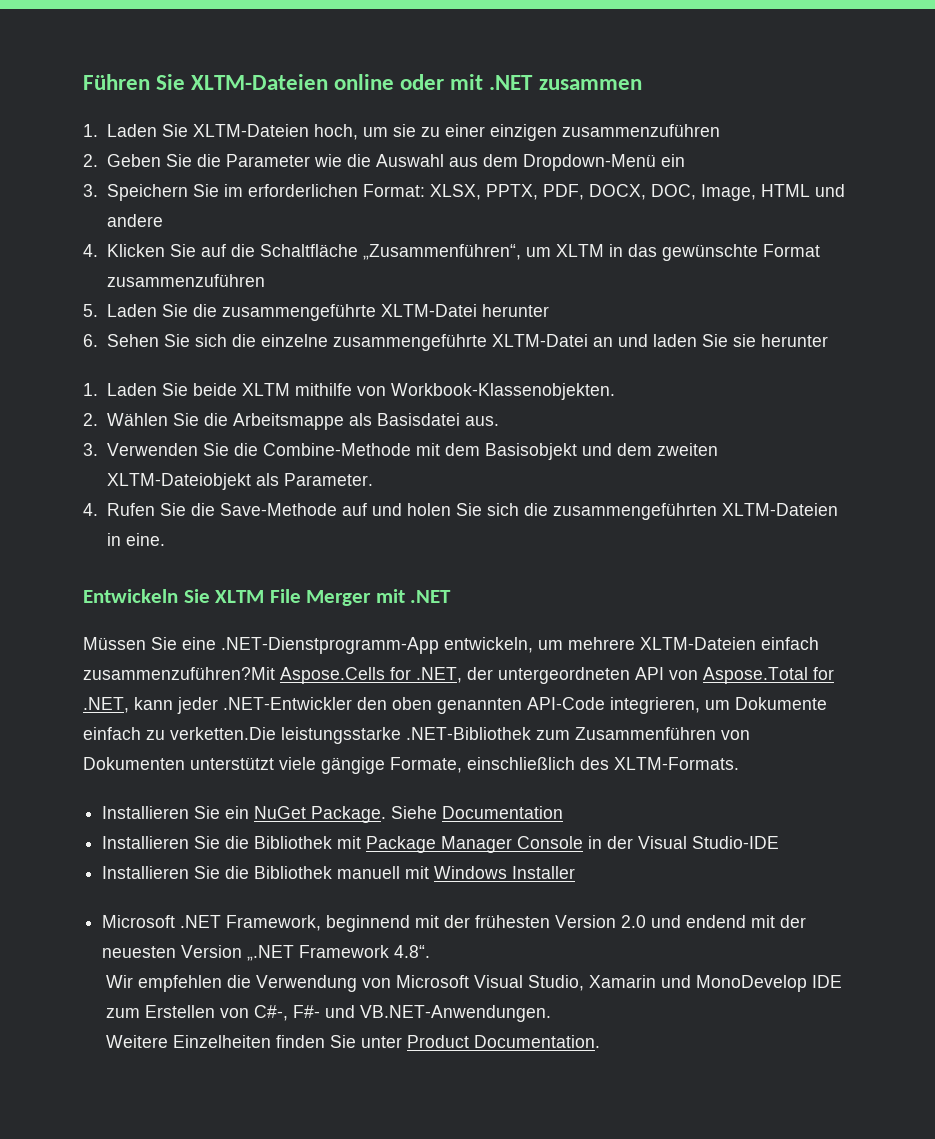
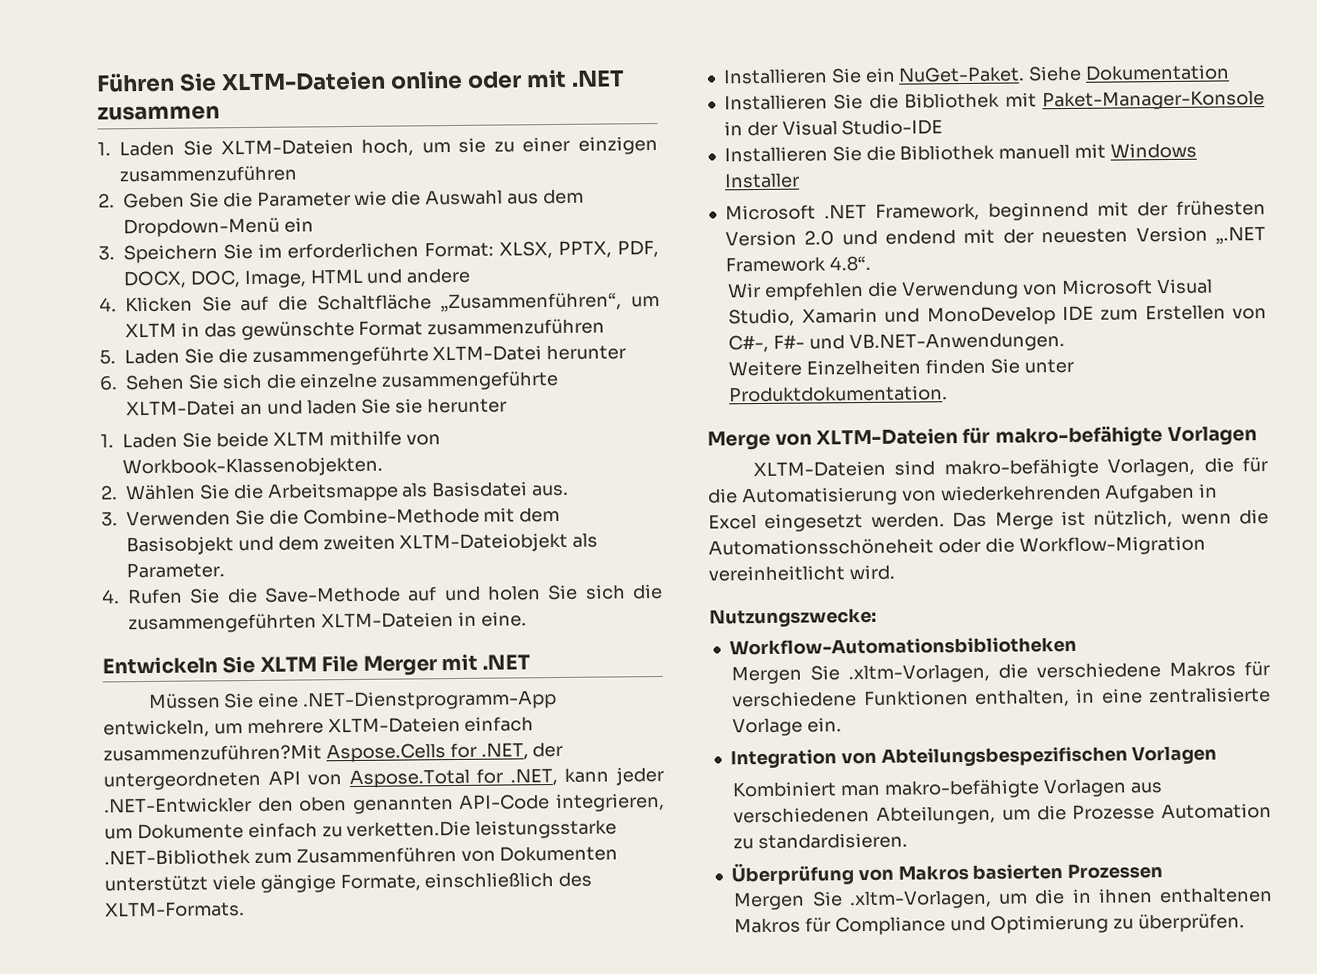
- Installieren Sie ein NuGet Package. Siehe Documentation
+ Installieren Sie ein NuGet-Paket. Siehe Dokumentation
- Installieren Sie die Bibliothek mit Package Manager Console in der Visual Studio-IDE
+ Installieren Sie die Bibliothek mit Paket-Manager-Konsole in der Visual Studio-IDE
- Weitere Einzelheiten finden Sie unter Product Documentation.
+ Weitere Einzelheiten finden Sie unter Produktdokumentation.
+ Merge von XLTM-Dateien für makro-befähigte Vorlagen
+ XLTM-Dateien sind makro-befähigte Vorlagen, die für die Automatisierung von wiederkehrenden Aufgaben in Excel eingesetzt werden. Das Merge ist nützlich, wenn die Automationsschöneheit oder die Workflow-Migration vereinheitlicht wird.
+ Nutzungszwecke:
+ Workflow-Automationsbibliotheken
+ Mergen Sie .xltm-Vorlagen, die verschiedene Makros für verschiedene Funktionen enthalten, in eine zentralisierte Vorlage ein.
+ Integration von Abteilungsbespezifischen Vorlagen
+ Kombiniert man makro-befähigte Vorlagen aus verschiedenen Abteilungen, um die Prozesse Automation zu standardisieren.
+ Überprüfung von Makros basierten Prozessen
+ Mergen Sie .xltm-Vorlagen, um die in ihnen enthaltenen Makros für Compliance und Optimierung zu überprüfen.

